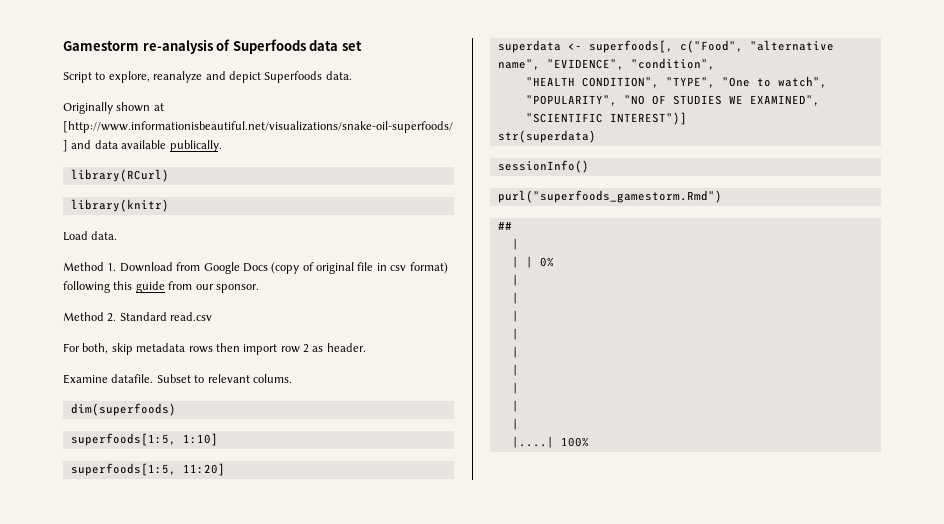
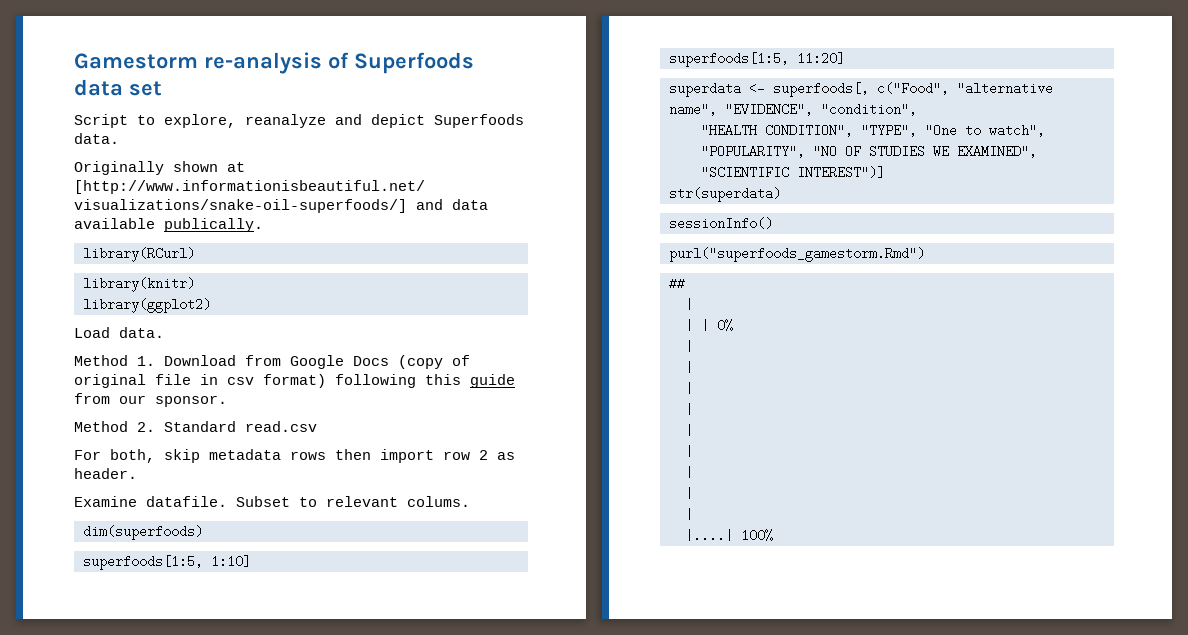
+ library(ggplot2)

